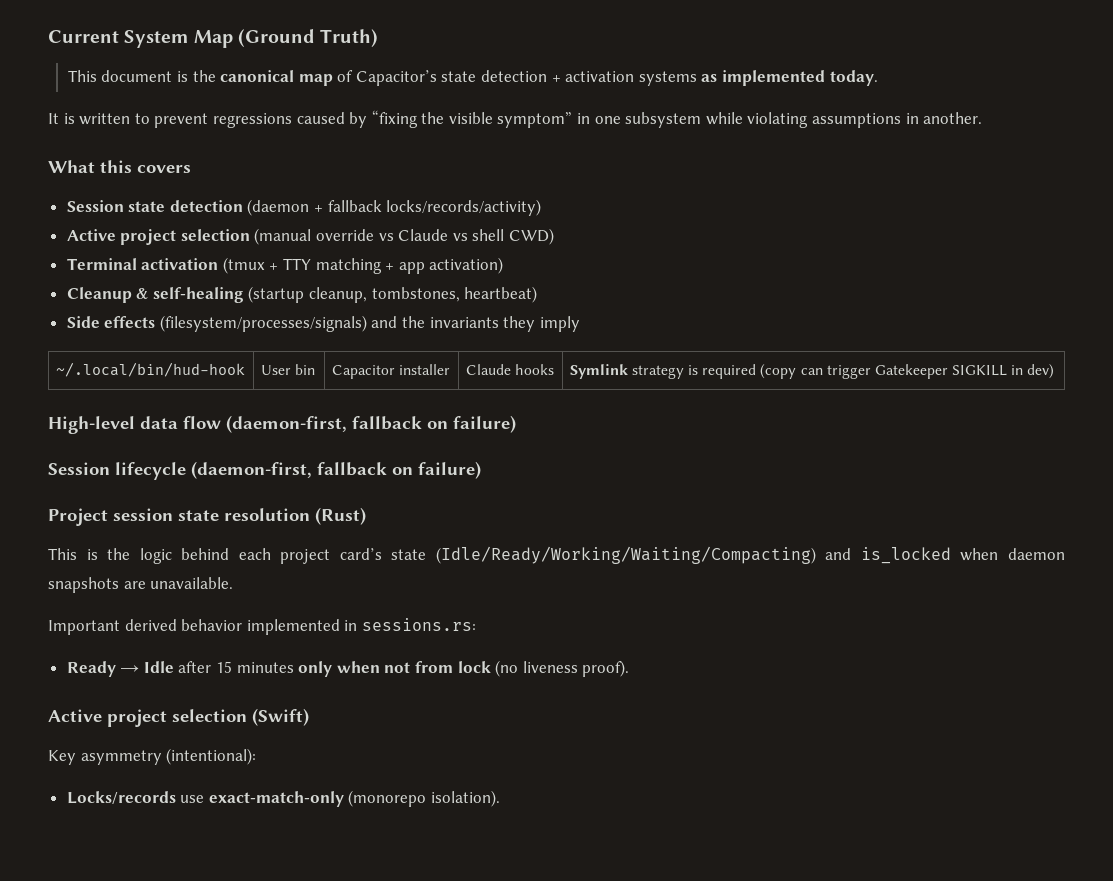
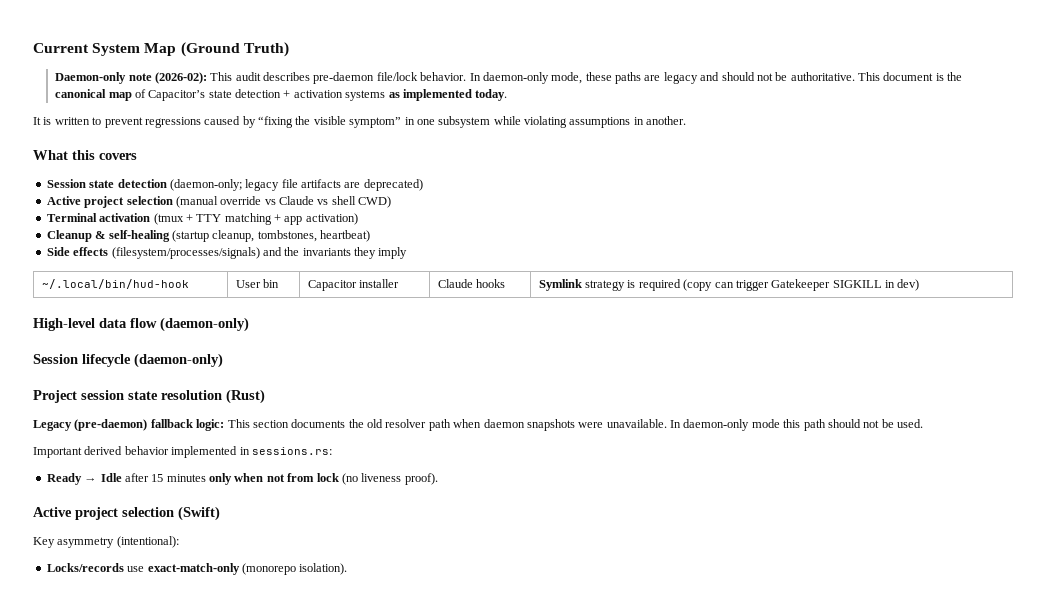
+ Daemon-only note (2026-02): This audit describes pre-daemon file/lock behavior. In daemon-only mode, these paths are legacy and should not be authoritative.
- Session state detection (daemon + fallback locks/records/activity)
+ Session state detection (daemon-only; legacy file artifacts are deprecated)
- High-level data flow (daemon-first, fallback on failure)
- Session lifecycle (daemon-first, fallback on failure)
+ High-level data flow (daemon-only)
+ Session lifecycle (daemon-only)
- This is the logic behind each project card’s state (Idle/Ready/Working/Waiting/Compacting) and is_locked when daemon snapshots are unavailable.
+ Legacy (pre-daemon) fallback logic: This section documents the old resolver path when daemon snapshots were unavailable. In daemon-only mode this path should not be used.

